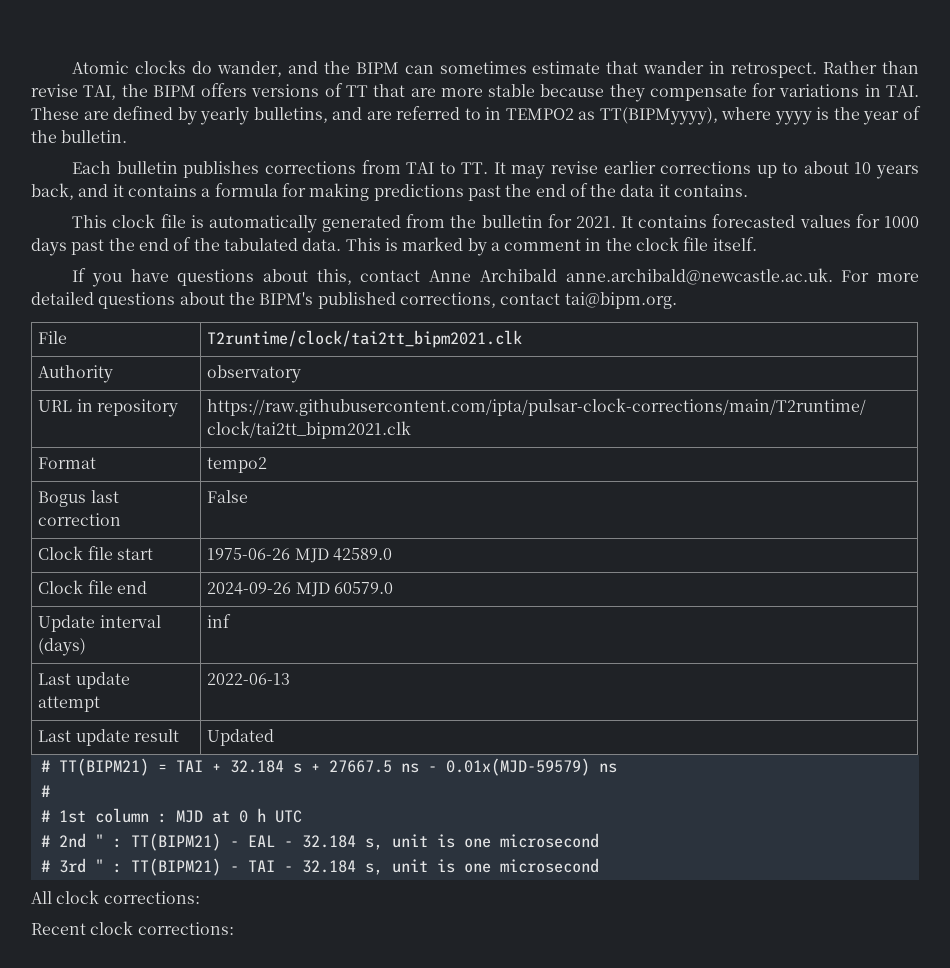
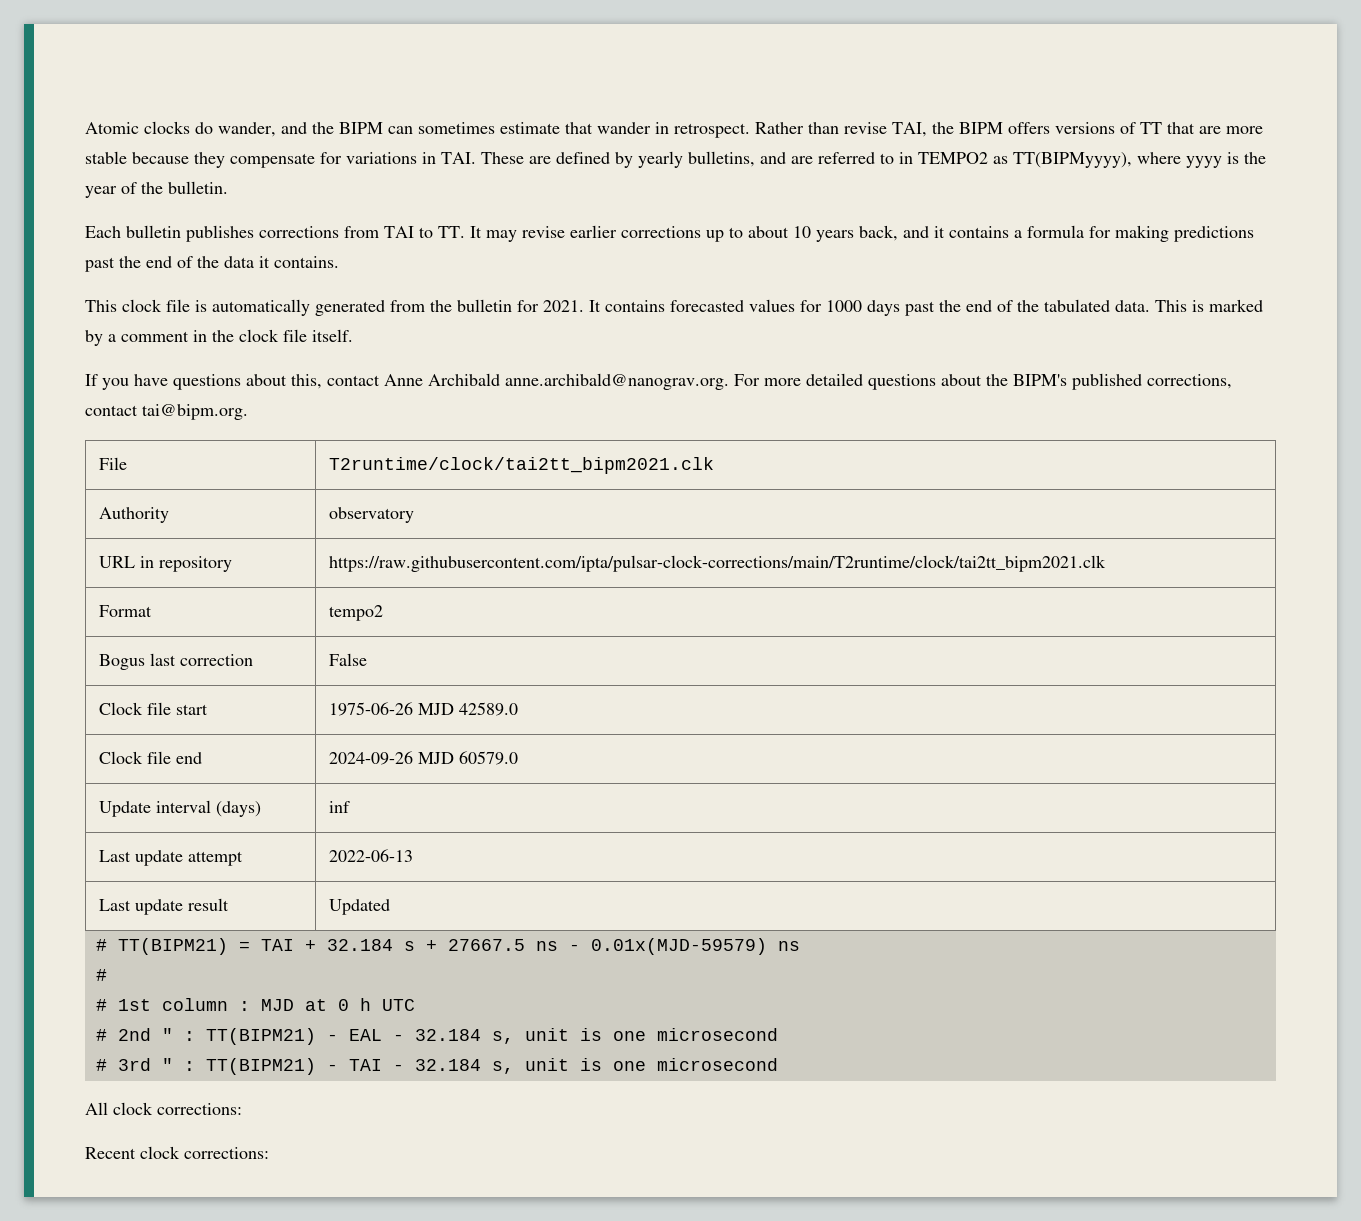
- If you have questions about this, contact Anne Archibald anne.archibald@newcastle.ac.uk. For more detailed questions about the BIPM's published corrections, contact tai@bipm.org.
+ If you have questions about this, contact Anne Archibald anne.archibald@nanograv.org. For more detailed questions about the BIPM's published corrections, contact tai@bipm.org.

